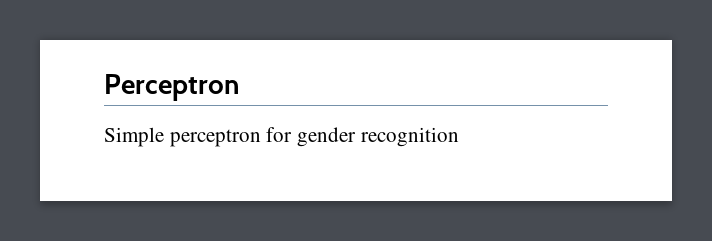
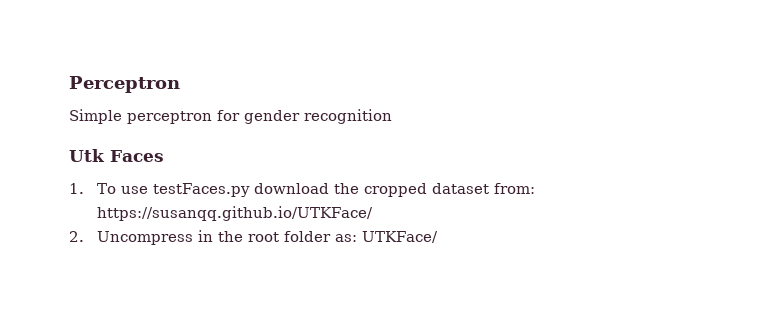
+ Utk Faces
+ 1. To use testFaces.py download the cropped dataset from: https://susanqq.github.io/UTKFace/
+ 2. Uncompress in the root folder as: UTKFace/

